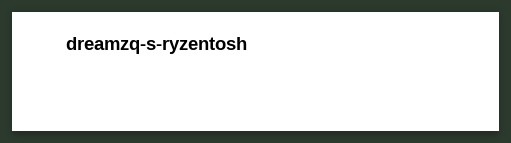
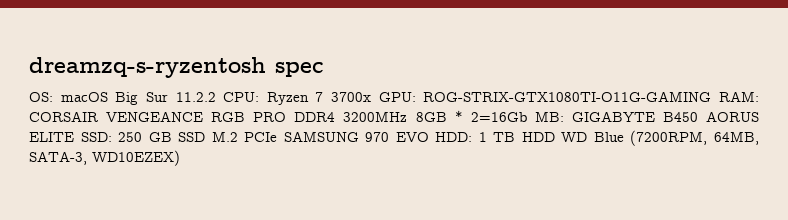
- dreamzq-s-ryzentosh
+ dreamzq-s-ryzentosh spec
+ OS: macOS Big Sur 11.2.2 CPU: Ryzen 7 3700x GPU: ROG-STRIX-GTX1080TI-O11G-GAMING RAM: CORSAIR VENGEANCE RGB PRO DDR4 3200MHz 8GB * 2=16Gb MB: GIGABYTE B450 AORUS ELITE SSD: 250 GB SSD M.2 PCIe SAMSUNG 970 EVO HDD: 1 TB HDD WD Blue (7200RPM, 64MB, SATA-3, WD10EZEX)

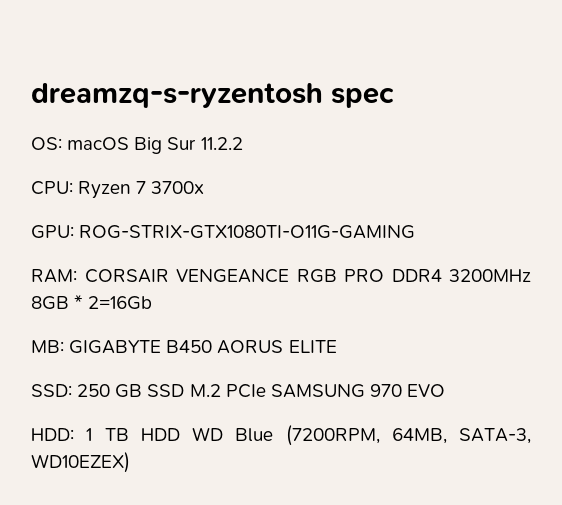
- OS: macOS Big Sur 11.2.2 CPU: Ryzen 7 3700x GPU: ROG-STRIX-GTX1080TI-O11G-GAMING RAM: CORSAIR VENGEANCE RGB PRO DDR4 3200MHz 8GB * 2=16Gb MB: GIGABYTE B450 AORUS ELITE SSD: 250 GB SSD M.2 PCIe SAMSUNG 970 EVO HDD: 1 TB HDD WD Blue (7200RPM, 64MB, SATA-3, WD10EZEX)
+ OS: macOS Big Sur 11.2.2
+ CPU: Ryzen 7 3700x
+ GPU: ROG-STRIX-GTX1080TI-O11G-GAMING
+ RAM: CORSAIR VENGEANCE RGB PRO DDR4 3200MHz 8GB * 2=16Gb
+ MB: GIGABYTE B450 AORUS ELITE
+ SSD: 250 GB SSD M.2 PCIe SAMSUNG 970 EVO
+ HDD: 1 TB HDD WD Blue (7200RPM, 64MB, SATA-3, WD10EZEX)

